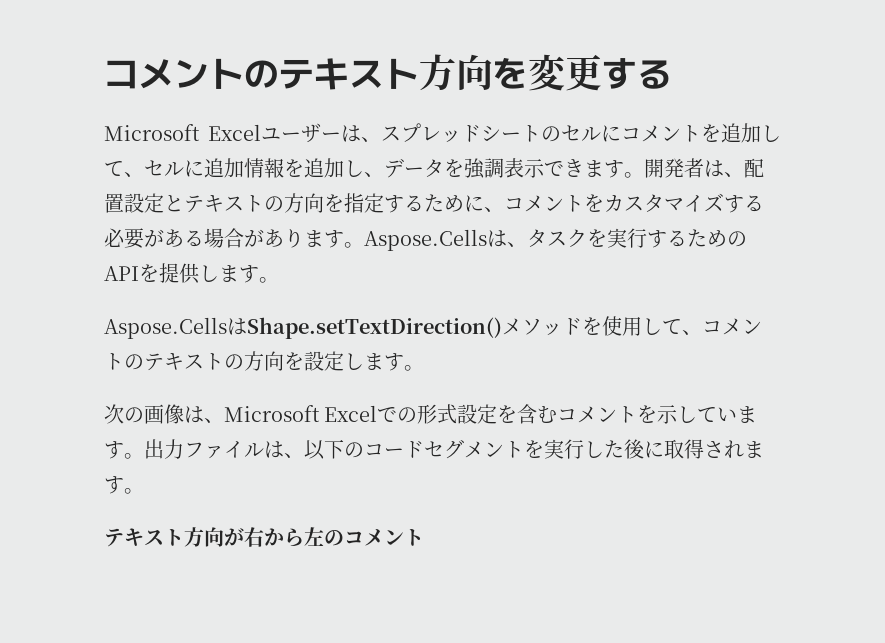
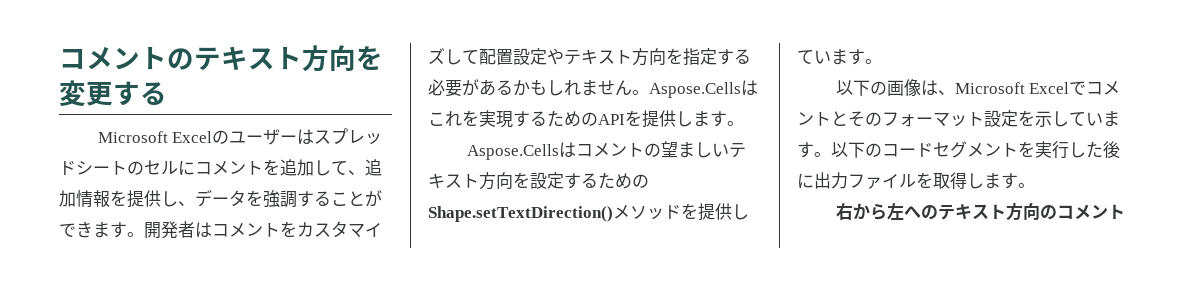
- Microsoft Excelユーザーは、スプレッドシートのセルにコメントを追加して、セルに追加情報を追加し、データを強調表示できます。
+ Microsoft Excelのユーザーはスプレッドシートのセルにコメントを追加して、追加情報を提供し、データを強調することができます。
- 開発者は、配置設定とテキストの方向を指定するために、コメントをカスタマイズする必要がある場合があります。Aspose.Cellsは、タスクを実行するためのAPIを提供します。
+ 開発者はコメントをカスタマイズして配置設定やテキスト方向を指定する必要があるかもしれません。Aspose.Cellsはこれを実現するためのAPIを提供します。
- Aspose.CellsはShape.setTextDirection()メソッドを使用して、コメントのテキストの方向を設定します。
- 次の画像は、Microsoft Excelでの形式設定を含むコメントを示しています。出力ファイルは、以下のコードセグメントを実行した後に取得されます。
- テキスト方向が右から左のコメント
+ Aspose.Cellsはコメントの望ましいテキスト方向を設定するためのShape.setTextDirection()メソッドを提供しています。
+ 以下の画像は、Microsoft Excelでコメントとそのフォーマット設定を示しています。以下のコードセグメントを実行した後に出力ファイルを取得します。
+ 右から左へのテキスト方向のコメント

